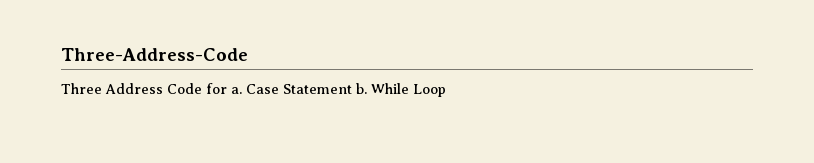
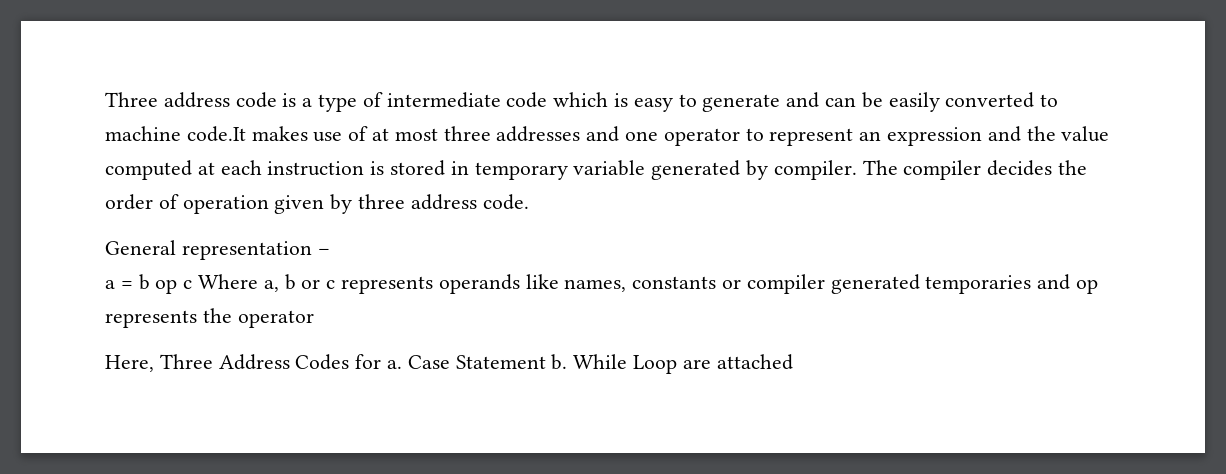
- Three-Address-Code
- Three Address Code for a.
+ Three address code is a type of intermediate code which is easy to generate and can be easily converted to machine code.It makes use of at most three addresses and one operator to represent an expression and the value computed at each instruction is stored in temporary variable generated by compiler. The compiler decides the order of operation given by three address code.
+ General representation –
+ a = b op c Where a, b or c represents operands like names, constants or compiler generated temporaries and op represents the operator
+ Here, Three Address Codes for a.
- While Loop
+ While Loop are attached

